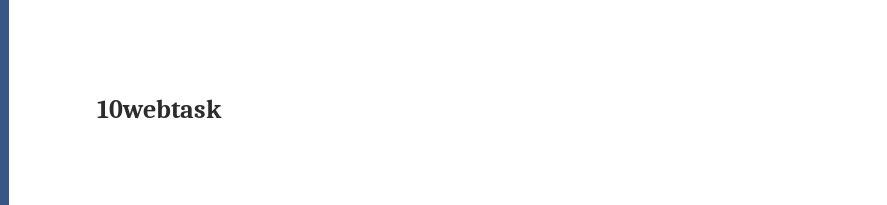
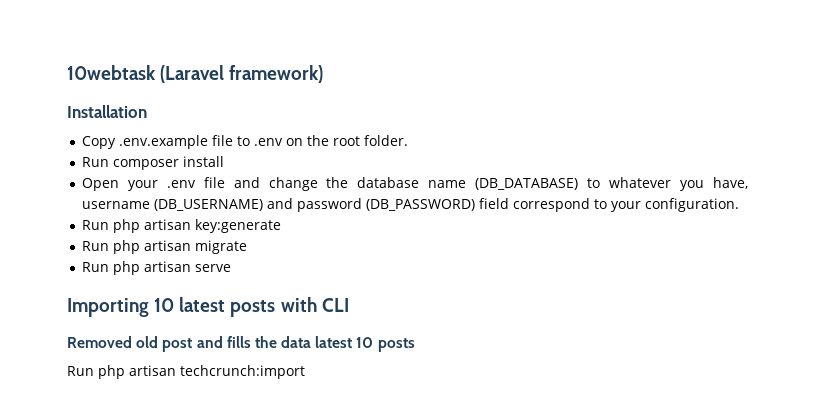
- 10webtask
+ 10webtask (Laravel framework)
+ Installation
+ Copy .env.example file to .env on the root folder.
+ Run composer install
+ Open your .env file and change the database name (DB_DATABASE) to whatever you have, username (DB_USERNAME) and password (DB_PASSWORD) field correspond to your configuration.
+ Run php artisan key:generate
+ Run php artisan migrate
+ Run php artisan serve
+ Importing 10 latest posts with CLI
+ Removed old post and fills the data latest 10 posts
+ Run php artisan techcrunch:import

